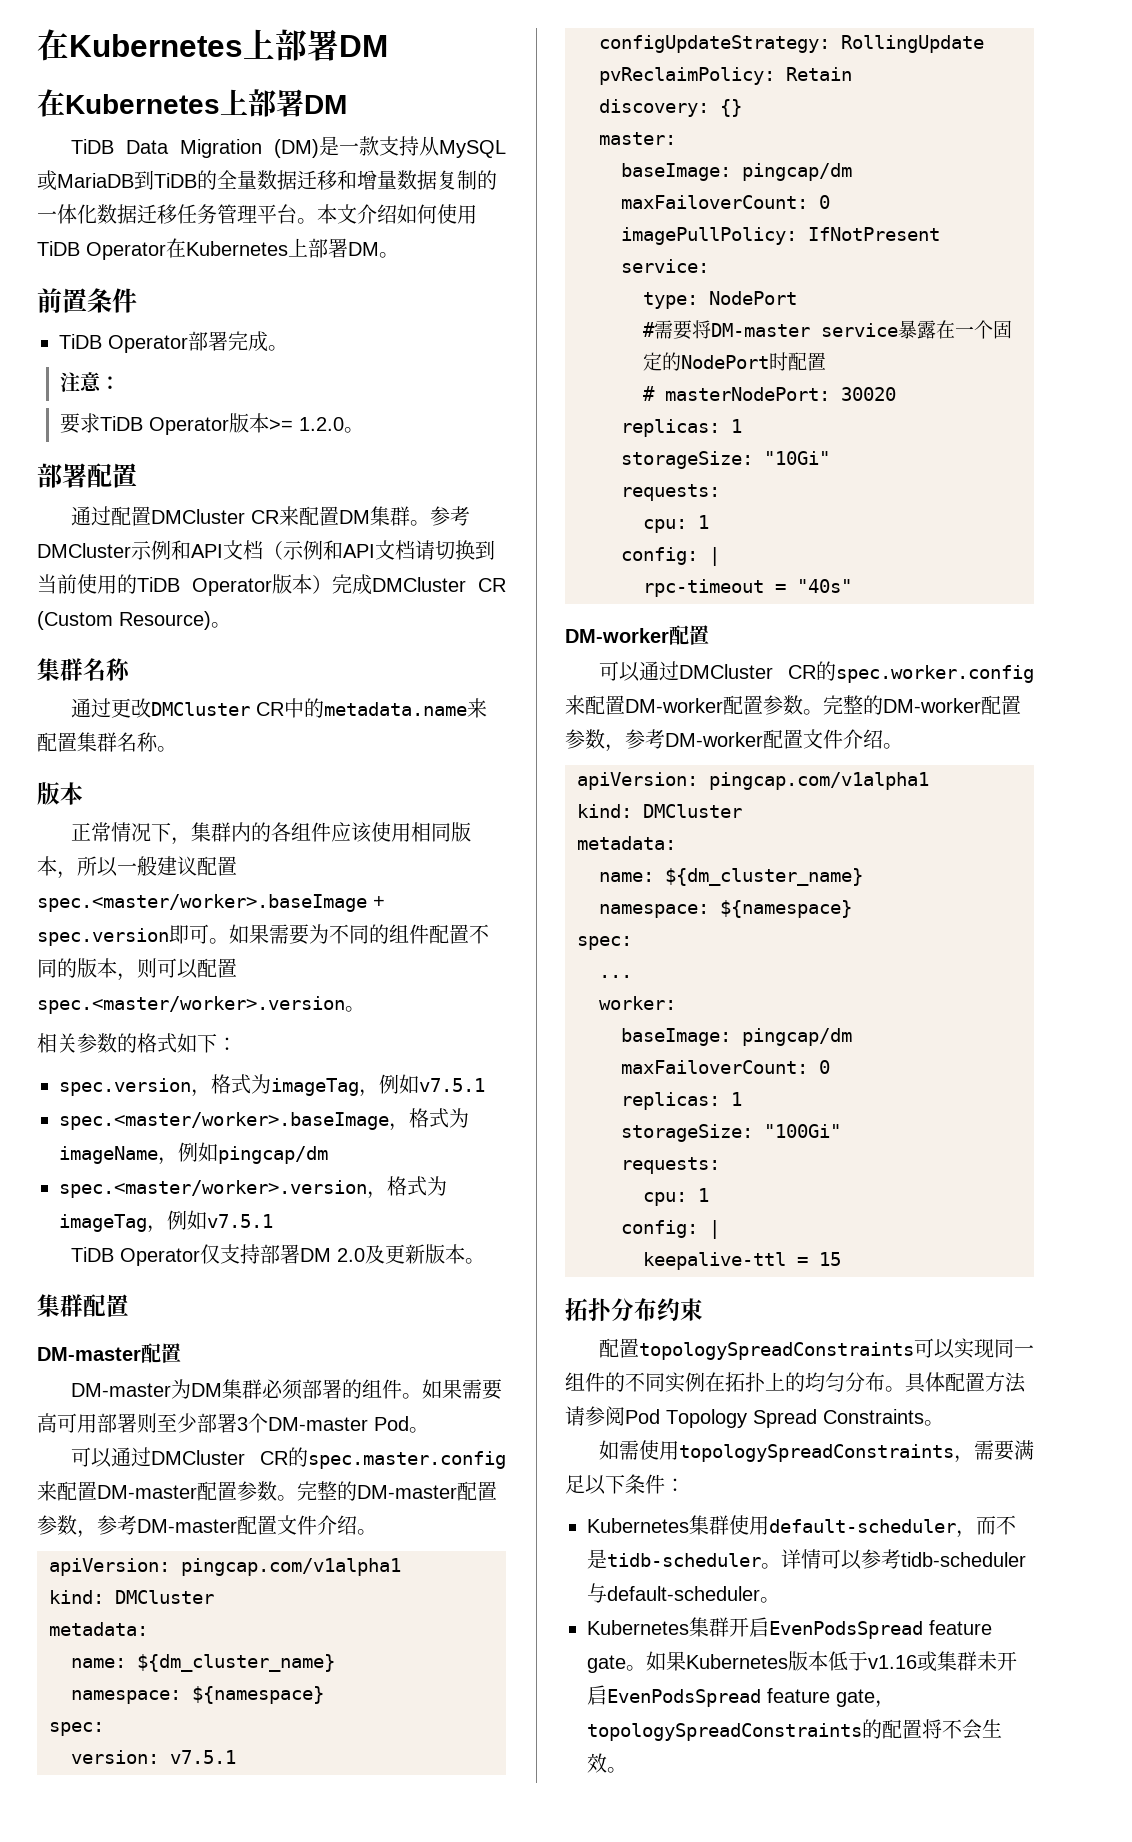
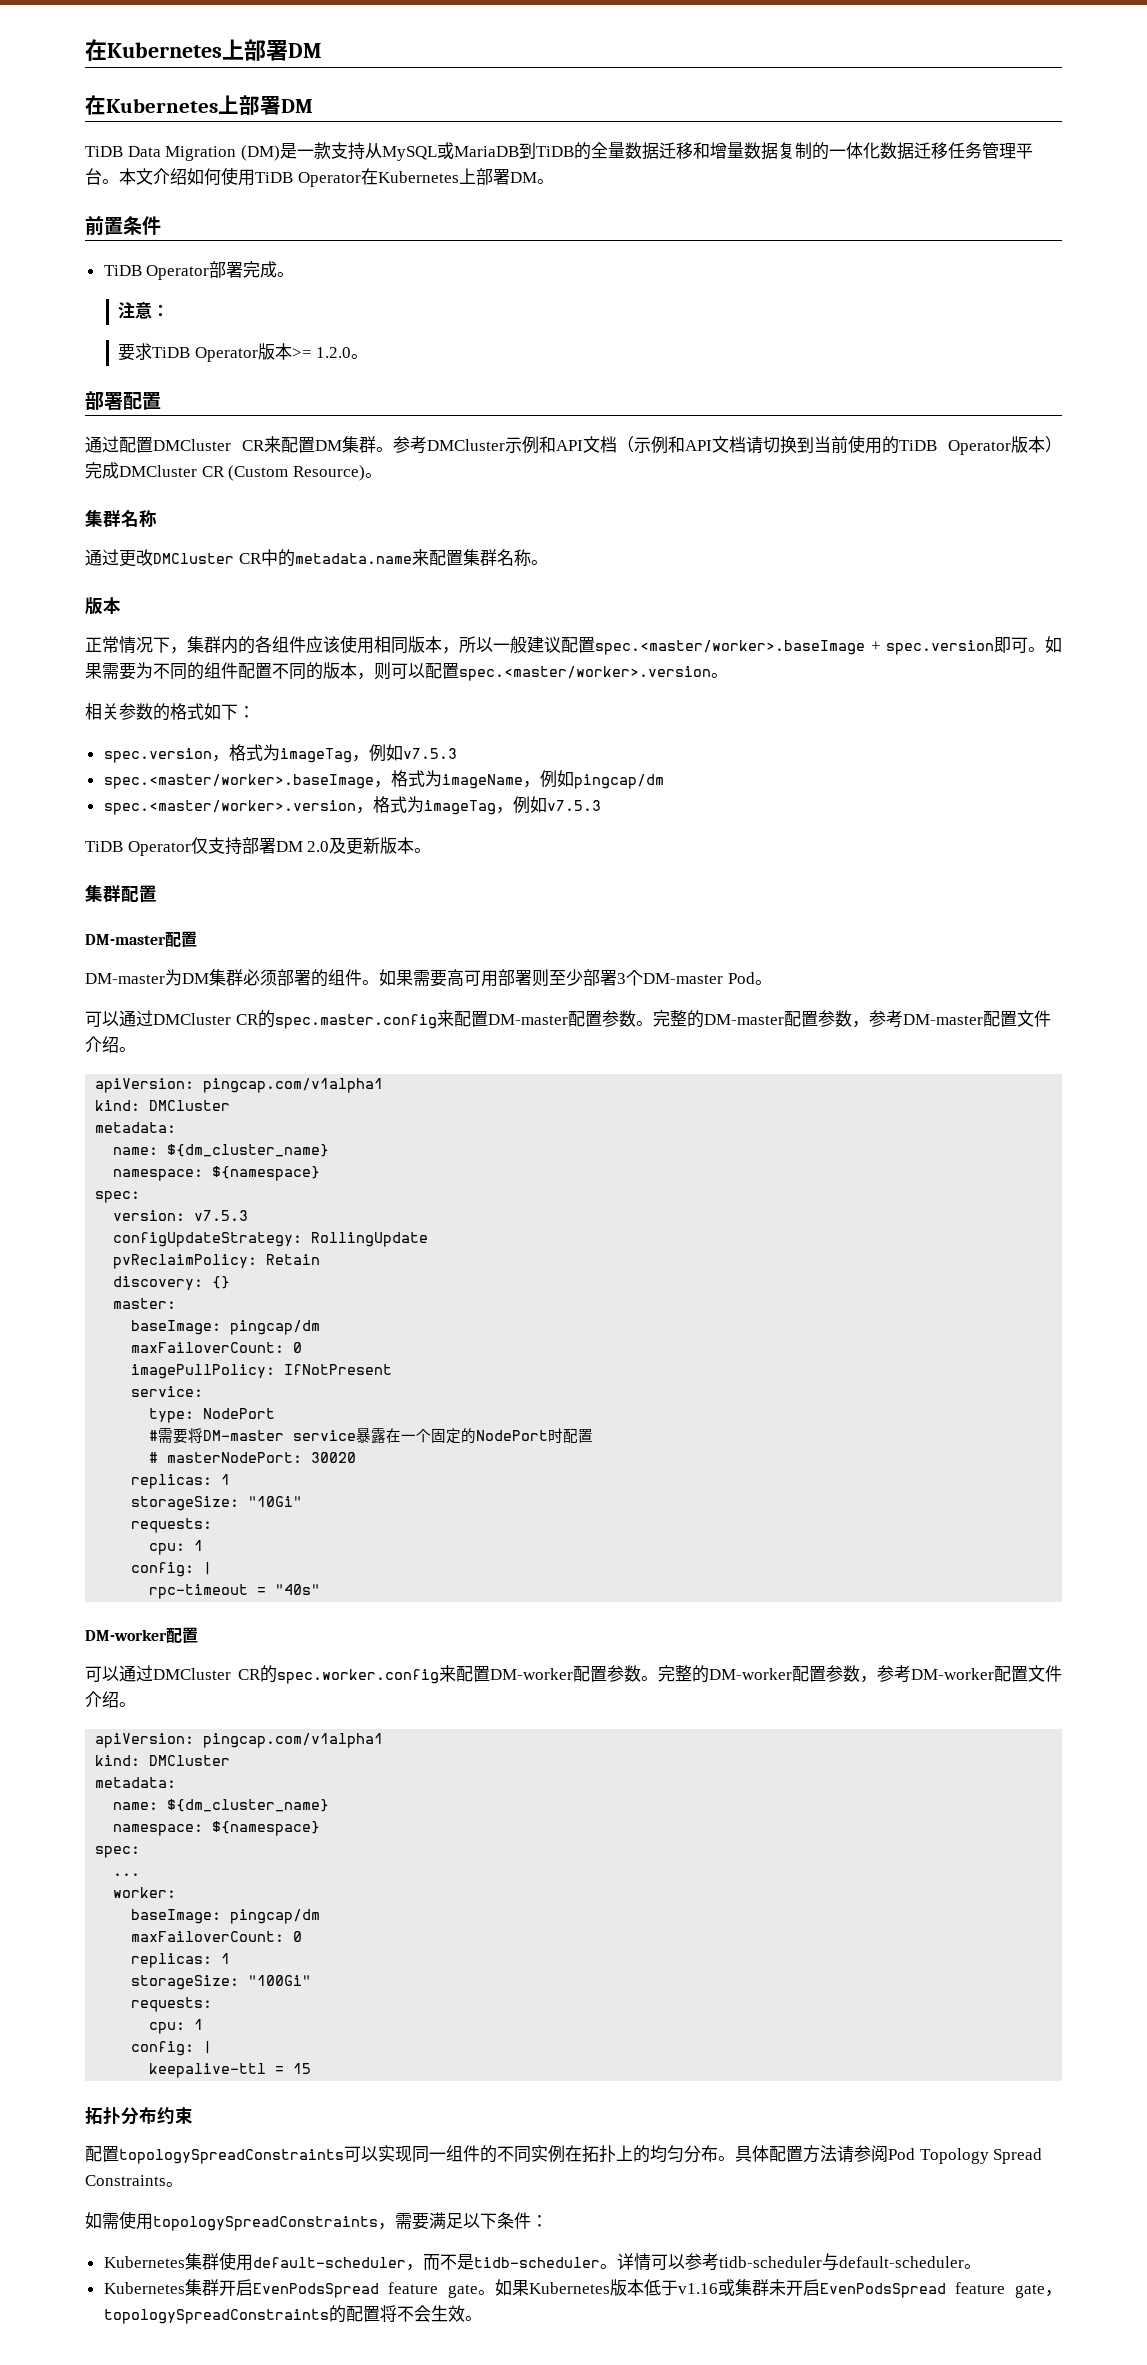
- spec.version，格式为imageTag，例如v7.5.1
+ spec.version，格式为imageTag，例如v7.5.3
- spec.<master/worker>.version，格式为imageTag，例如v7.5.1
+ spec.<master/worker>.version，格式为imageTag，例如v7.5.3
- version: v7.5.1
+ version: v7.5.3

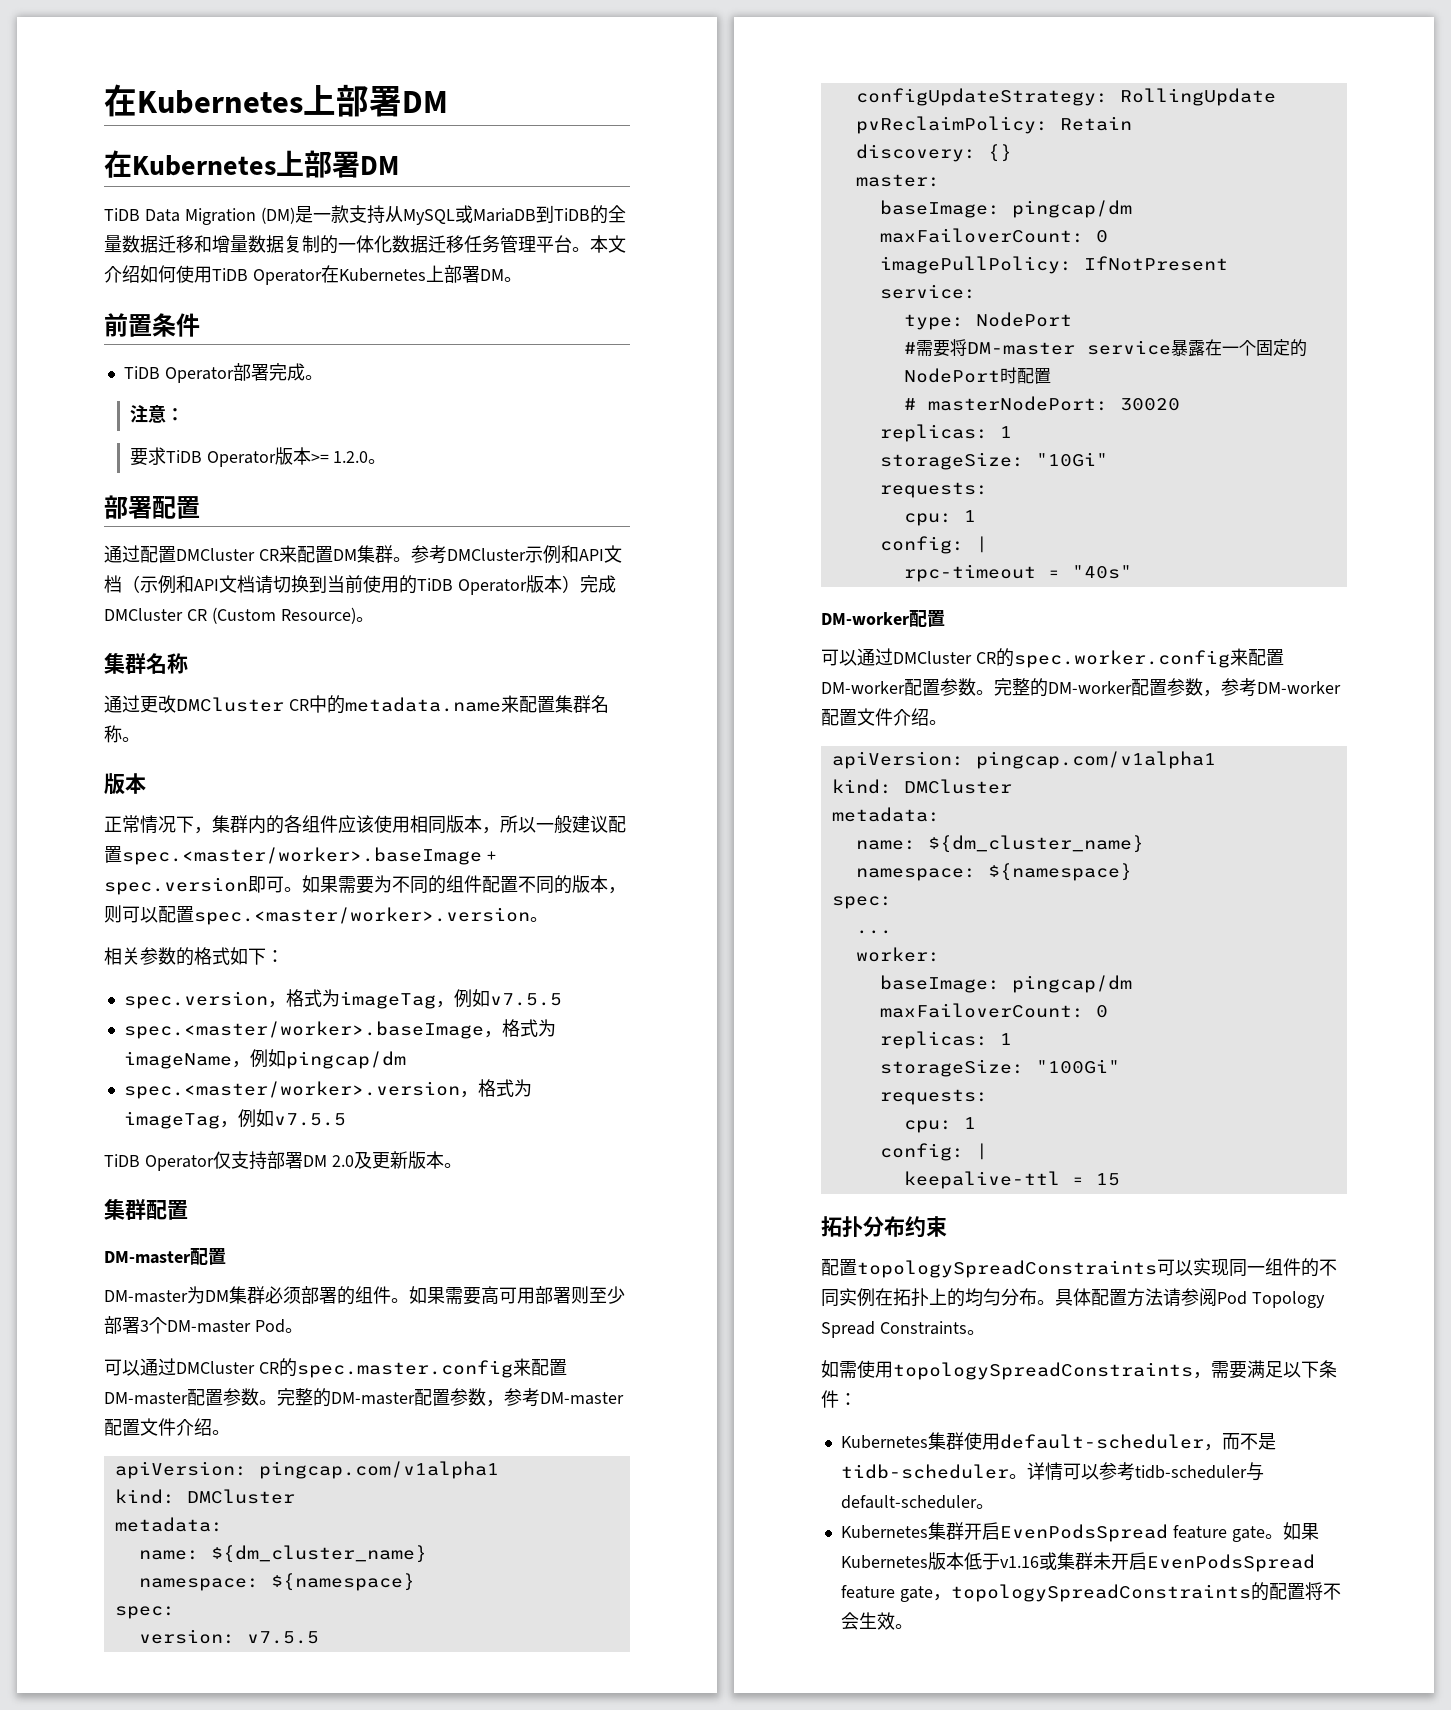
- spec.version，格式为imageTag，例如v7.5.3
+ spec.version，格式为imageTag，例如v7.5.5
- spec.<master/worker>.version，格式为imageTag，例如v7.5.3
+ spec.<master/worker>.version，格式为imageTag，例如v7.5.5
- version: v7.5.3
+ version: v7.5.5

